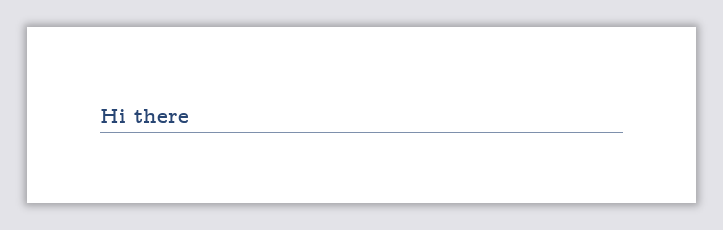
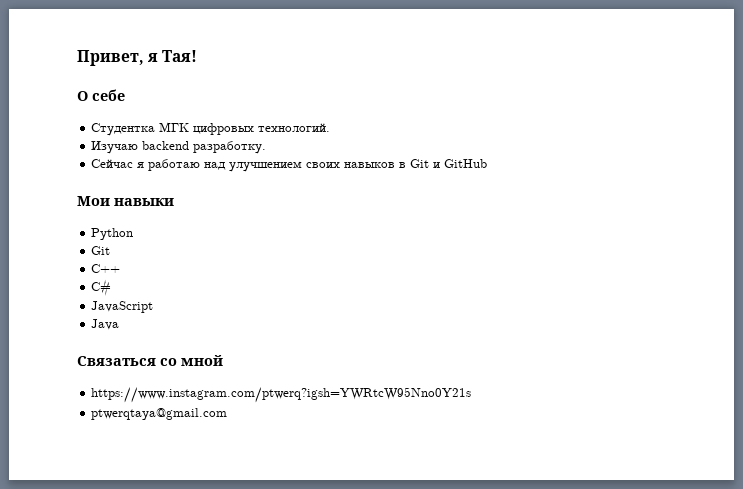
- Hi there
+ Привет, я Тая!
+ О себе
+ Студентка МГК цифровых технологий.
+ Изучаю backend разработку.
+ Сейчас я работаю над улучшением своих навыков в Git и GitHub
+ Мои навыки
+ Python
+ Git
+ C++
+ C#
+ JavaScript
+ Java
+ Связаться со мной
+ https://www.instagram.com/ptwerq?igsh=YWRtcW95Nno0Y21s
+ ptwerqtaya@gmail.com

